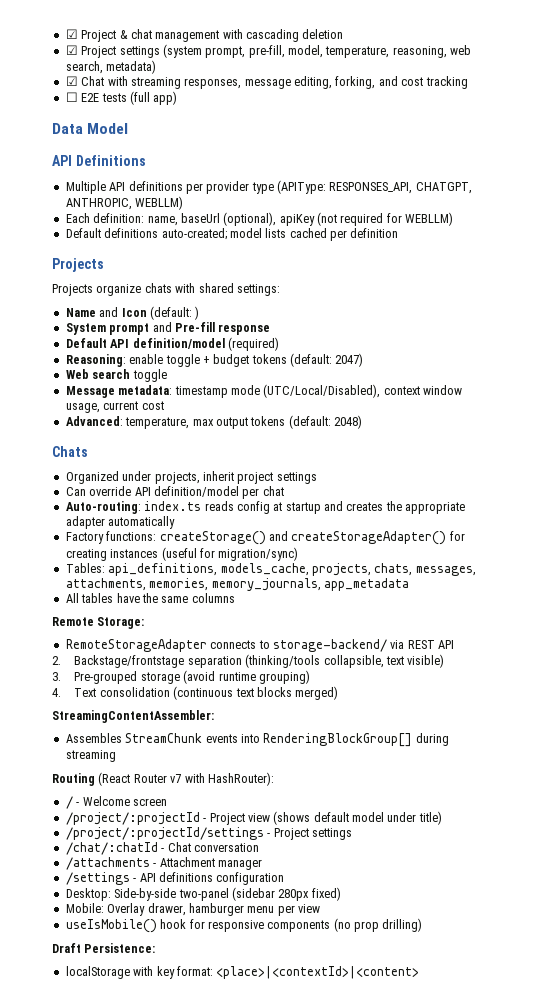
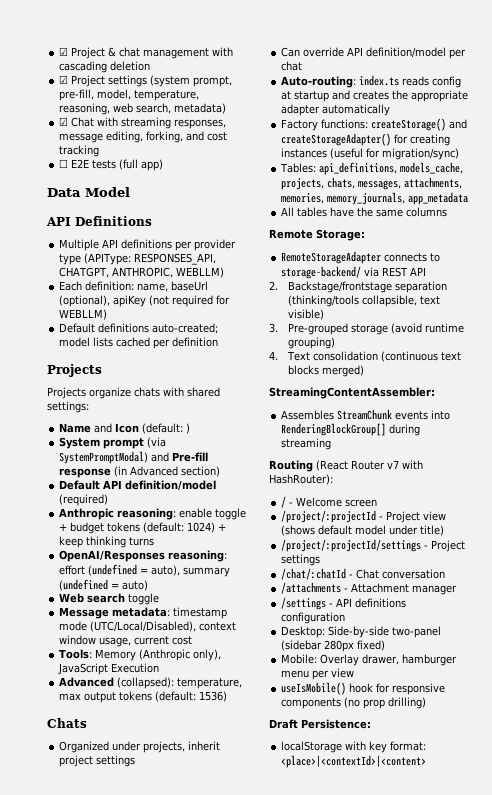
- System prompt and Pre-fill response
+ System prompt (via SystemPromptModal) and Pre-fill response (in Advanced section)
- Reasoning: enable toggle + budget tokens (default: 2047)
+ Anthropic reasoning: enable toggle + budget tokens (default: 1024) + keep thinking turns
+ OpenAI/Responses reasoning: effort (undefined = auto), summary (undefined = auto)
- Advanced: temperature, max output tokens (default: 2048)
+ Tools: Memory (Anthropic only), JavaScript Execution
+ Advanced (collapsed): temperature, max output tokens (default: 1536)

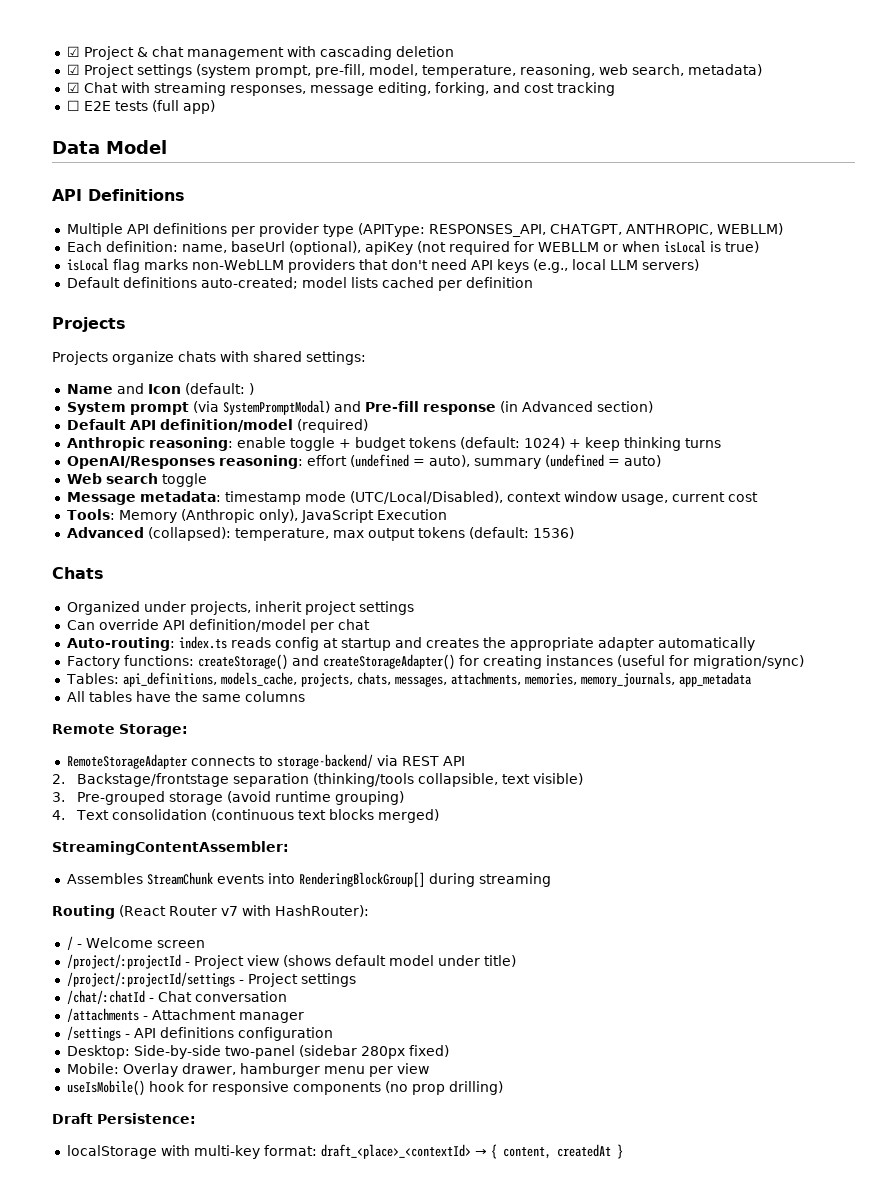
- Each definition: name, baseUrl (optional), apiKey (not required for WEBLLM)
+ Each definition: name, baseUrl (optional), apiKey (not required for WEBLLM or when isLocal is true)
+ isLocal flag marks non-WebLLM providers that don't need API keys (e.g., local LLM servers)
- localStorage with key format: <place>|<contextId>|<content>
+ localStorage with multi-key format: draft_<place>_<contextId> → { content, createdAt }

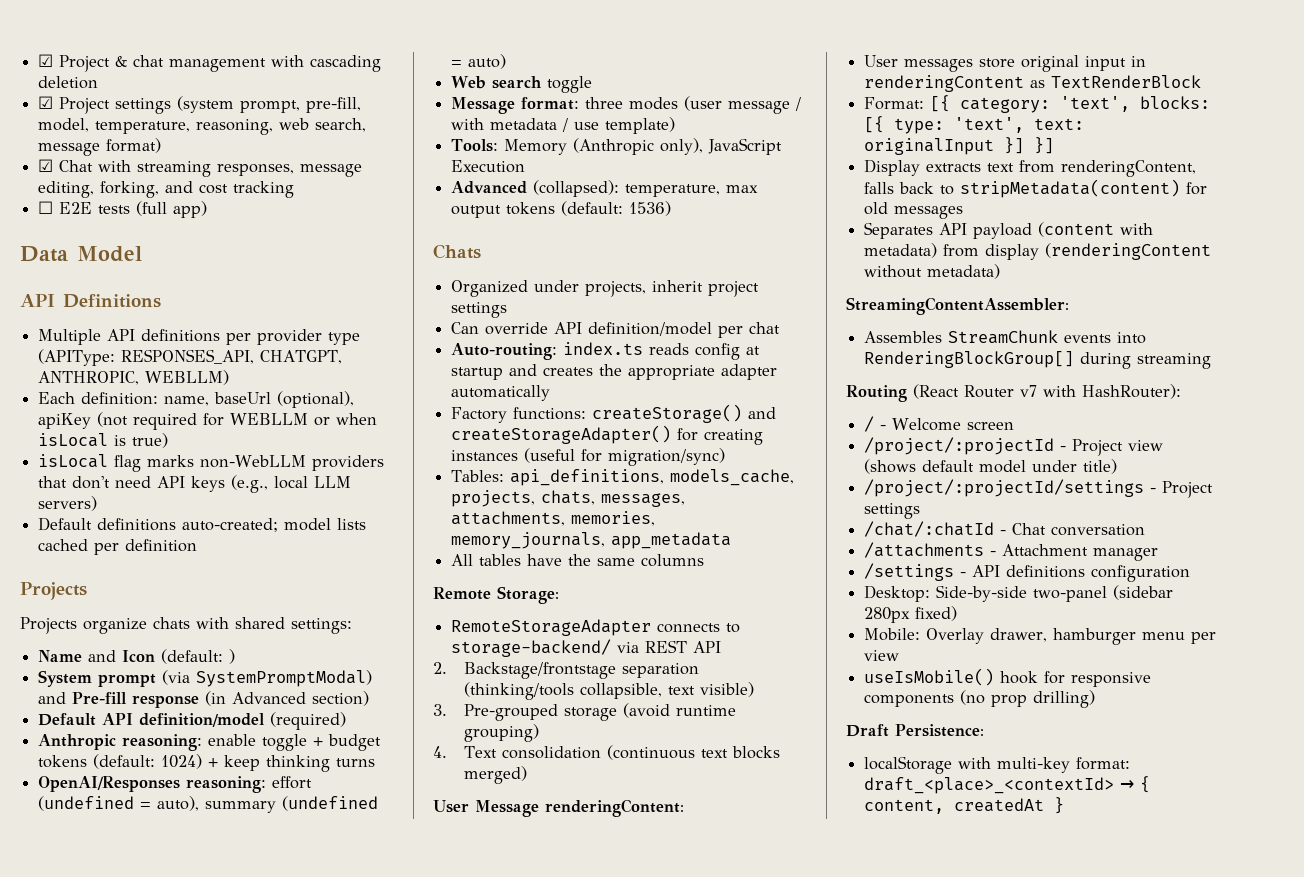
- ☑ Project settings (system prompt, pre-fill, model, temperature, reasoning, web search, metadata)
+ ☑ Project settings (system prompt, pre-fill, model, temperature, reasoning, web search, message format)
- Message metadata: timestamp mode (UTC/Local/Disabled), context window usage, current cost
+ Message format: three modes (user message / with metadata / use template)
+ User Message renderingContent:
+ User messages store original input in renderingContent as TextRenderBlock
+ Format: [{ category: 'text', blocks: [{ type: 'text', text: originalInput }] }]
+ Display extracts text from renderingContent, falls back to stripMetadata(content) for old messages
+ Separates API payload (content with metadata) from display (renderingContent without metadata)

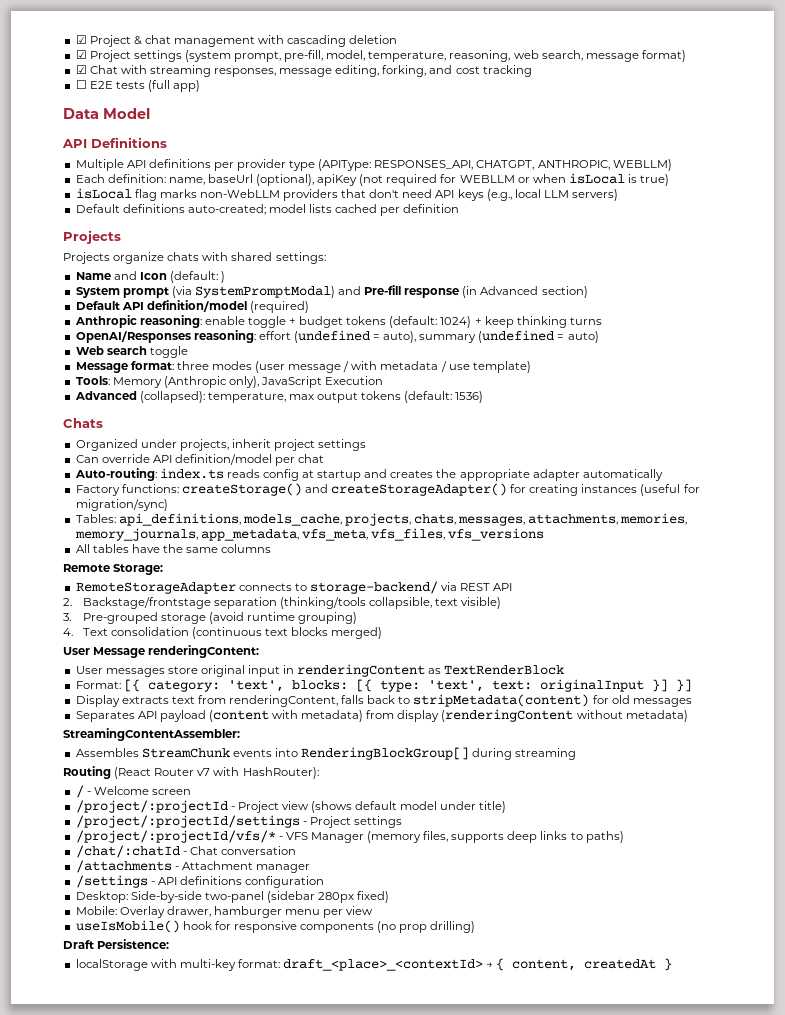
- Tables: api_definitions, models_cache, projects, chats, messages, attachments, memories, memory_journals, app_metadata
+ Tables: api_definitions, models_cache, projects, chats, messages, attachments, memories, memory_journals, app_metadata, vfs_meta, vfs_files, vfs_versions
+ /project/:projectId/vfs/* - VFS Manager (memory files, supports deep links to paths)

